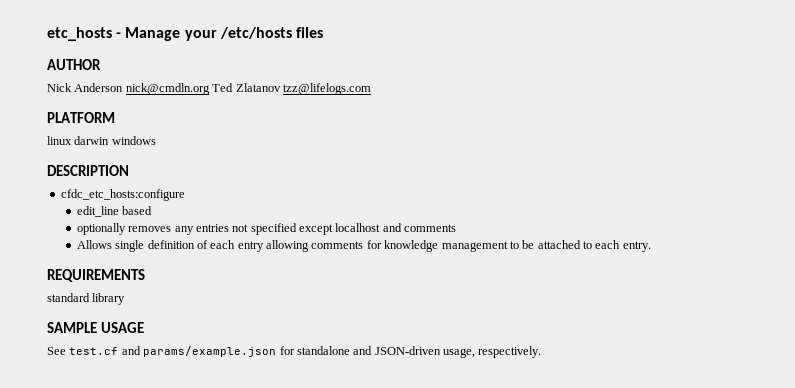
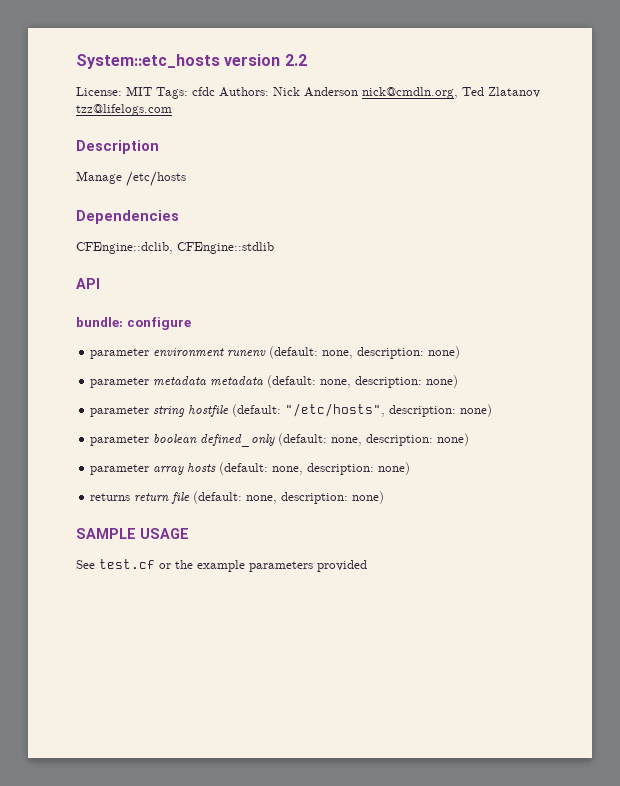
- etc_hosts - Manage your /etc/hosts files
- AUTHOR
- Nick Anderson nick@cmdln.org Ted Zlatanov tzz@lifelogs.com
+ System::etc_hosts version 2.2
+ License: MIT Tags: cfdc Authors: Nick Anderson nick@cmdln.org, Ted Zlatanov tzz@lifelogs.com
- PLATFORM
- linux darwin windows
- DESCRIPTION
- cfdc_etc_hosts:configure
- edit_line based
- optionally removes any entries not specified except localhost and comments
- Allows single definition of each entry allowing comments for knowledge management to be attached to each entry.
- REQUIREMENTS
- standard library
+ Description
+ Manage /etc/hosts
+ Dependencies
+ CFEngine::dclib, CFEngine::stdlib
+ API
+ bundle: configure
+ parameter environment runenv (default: none, description: none)
+ parameter metadata metadata (default: none, description: none)
+ parameter string hostfile (default: "/etc/hosts", description: none)
+ parameter boolean defined_only (default: none, description: none)
+ parameter array hosts (default: none, description: none)
+ returns return file (default: none, description: none)
  SAMPLE USAGE
- See test.cf and params/example.json for standalone and JSON-driven usage, respectively.
+ See test.cf or the example parameters provided

